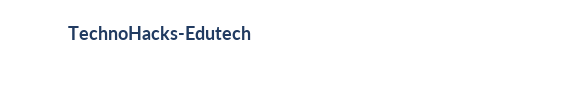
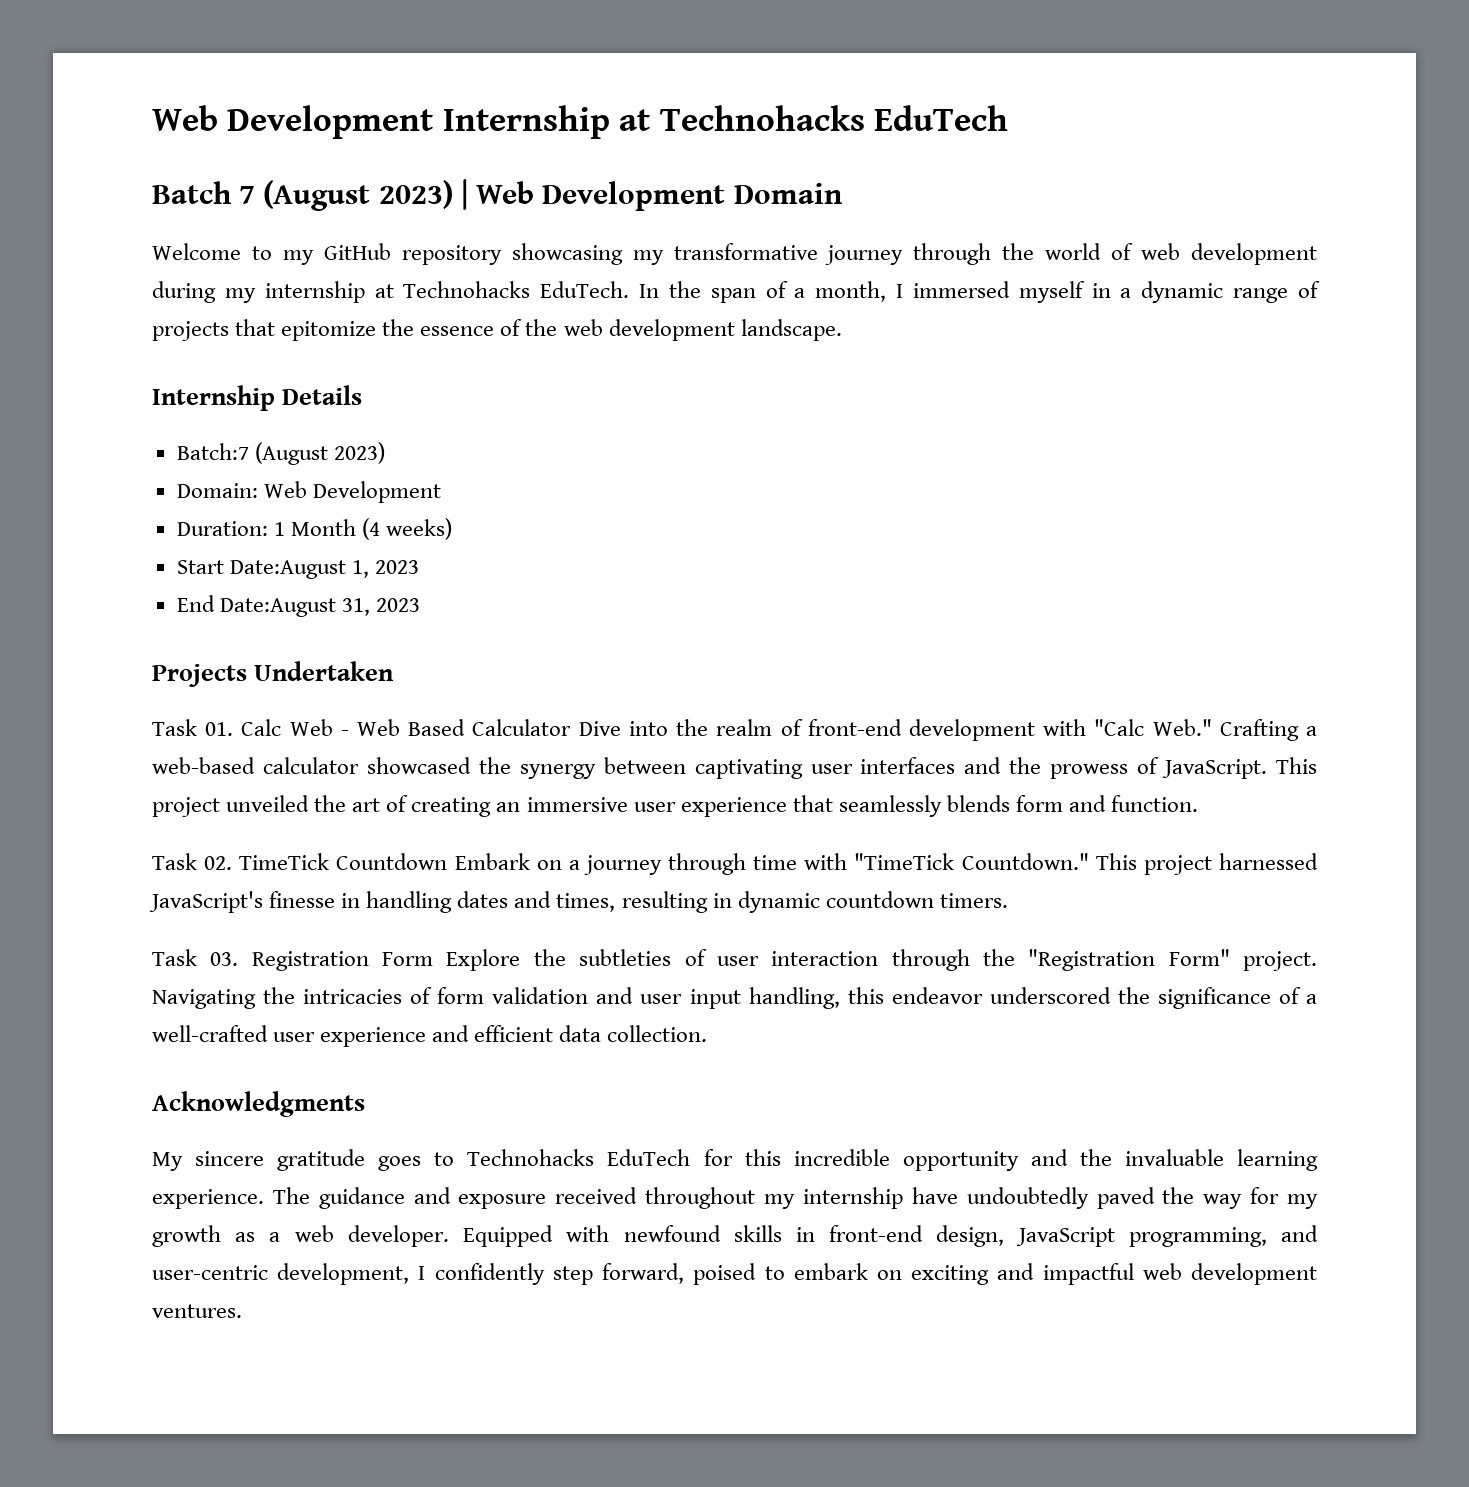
- TechnoHacks-Edutech
+ Web Development Internship at Technohacks EduTech
+ Batch 7 (August 2023) | Web Development Domain
+ Welcome to my GitHub repository showcasing my transformative journey through the world of web development during my internship at Technohacks EduTech. In the span of a month, I immersed myself in a dynamic range of projects that epitomize the essence of the web development landscape.
+ Internship Details
+ Batch:7 (August 2023)
+ Domain: Web Development
+ Duration: 1 Month (4 weeks)
+ Start Date:August 1, 2023
+ End Date:August 31, 2023
+ Projects Undertaken
+ Task 01. Calc Web - Web Based Calculator Dive into the realm of front-end development with "Calc Web." Crafting a web-based calculator showcased the synergy between captivating user interfaces and the prowess of JavaScript. This project unveiled the art of creating an immersive user experience that seamlessly blends form and function.
+ Task 02. TimeTick Countdown Embark on a journey through time with "TimeTick Countdown." This project harnessed JavaScript's finesse in handling dates and times, resulting in dynamic countdown timers.
+ Task 03. Registration Form Explore the subtleties of user interaction through the "Registration Form" project. Navigating the intricacies of form validation and user input handling, this endeavor underscored the significance of a well-crafted user experience and efficient data collection.
+ Acknowledgments
+ My sincere gratitude goes to Technohacks EduTech for this incredible opportunity and the invaluable learning experience. The guidance and exposure received throughout my internship have undoubtedly paved the way for my growth as a web developer. Equipped with newfound skills in front-end design, JavaScript programming, and user-centric development, I confidently step forward, poised to embark on exciting and impactful web development ventures.

